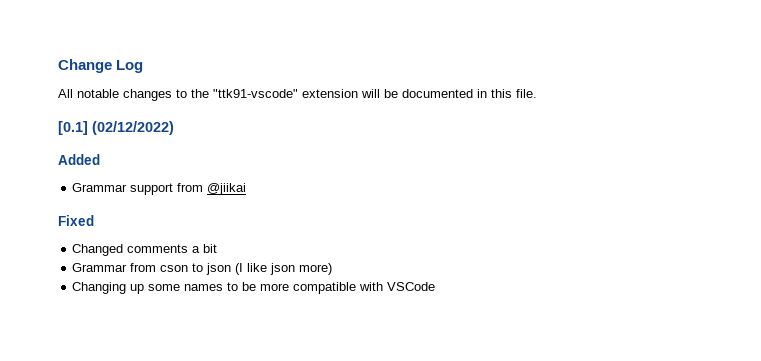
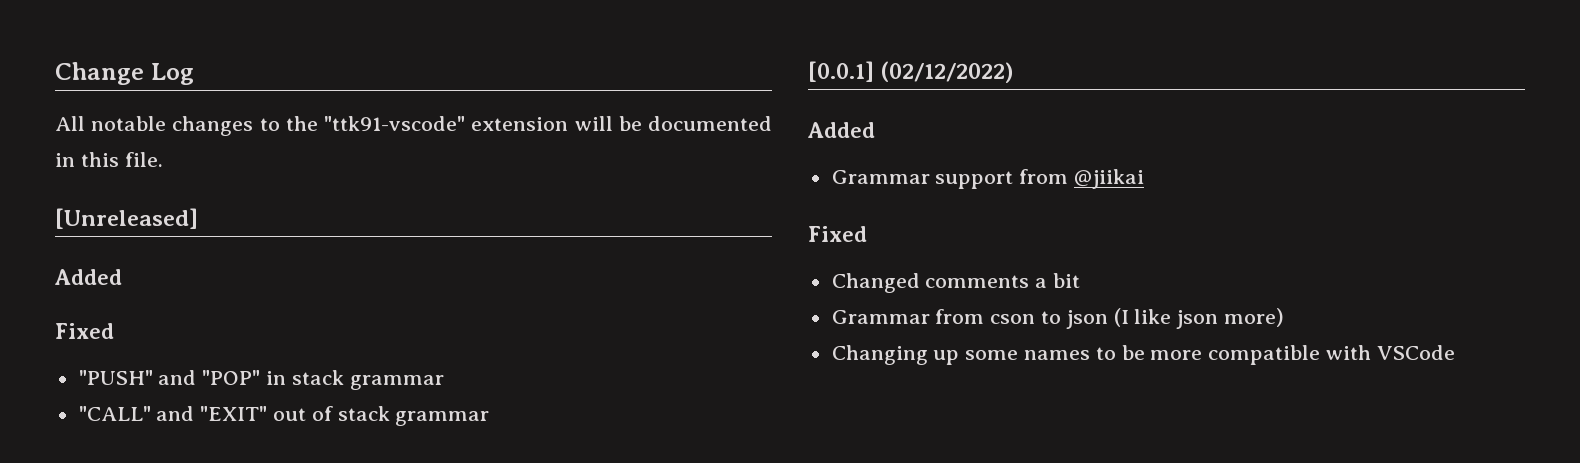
- [0.1] (02/12/2022)
+ [Unreleased]
+ Added
+ Fixed
+ "PUSH" and "POP" in stack grammar
+ "CALL" and "EXIT" out of stack grammar
+ [0.0.1] (02/12/2022)

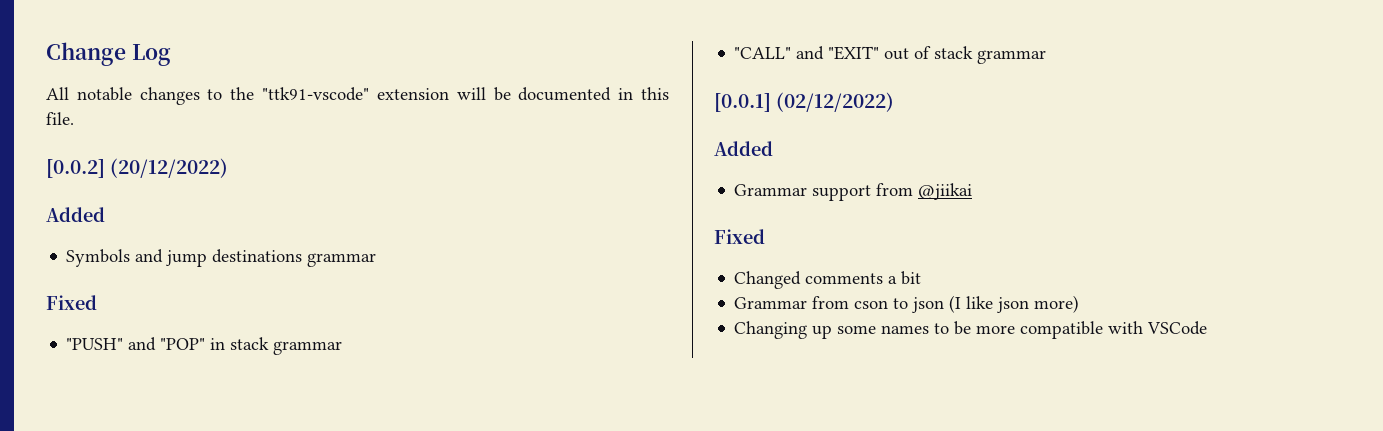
- [Unreleased]
+ [0.0.2] (20/12/2022)
  Added
+ Symbols and jump destinations grammar

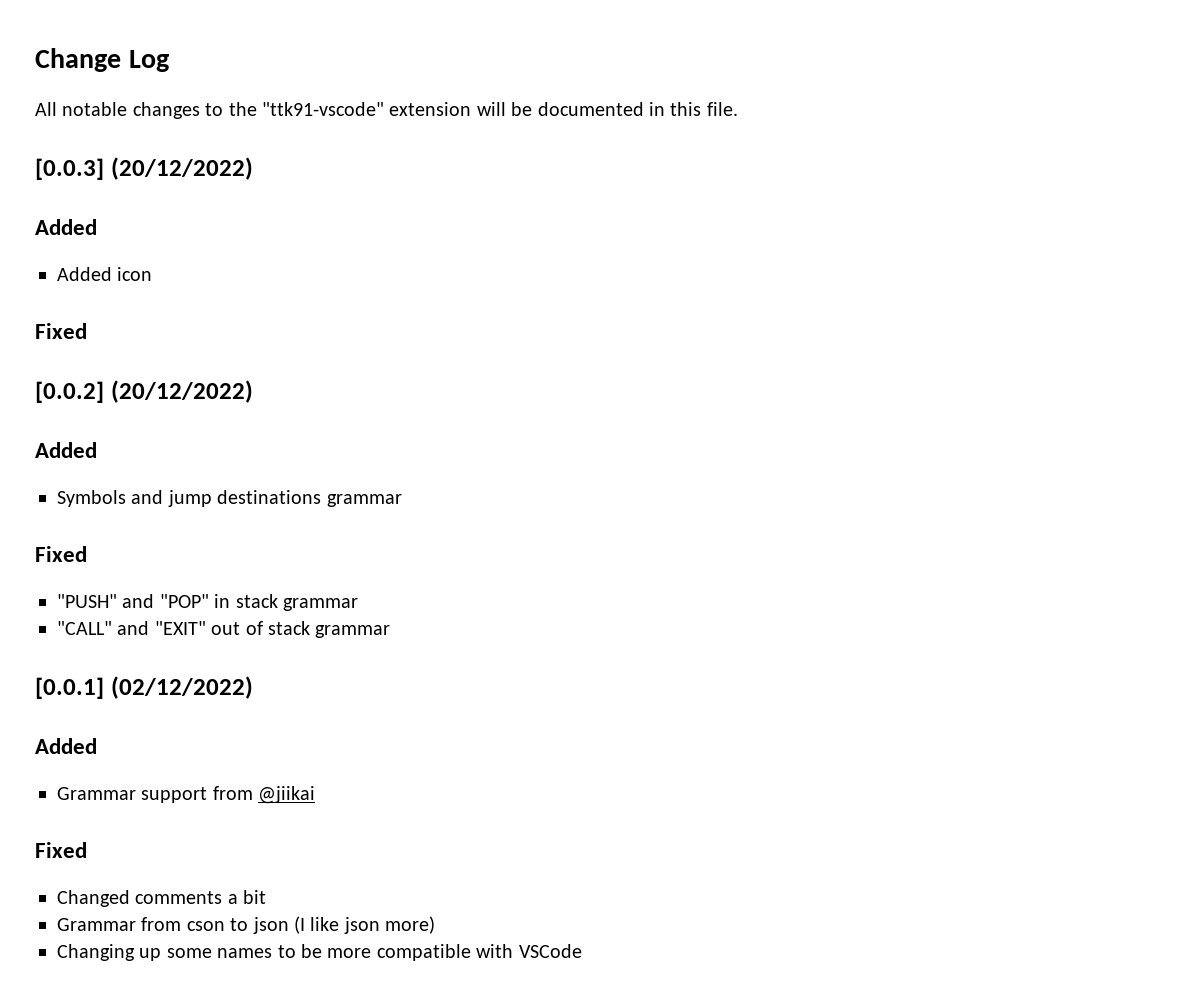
+ [0.0.3] (20/12/2022)
+ Added
+ Added icon
+ Fixed

